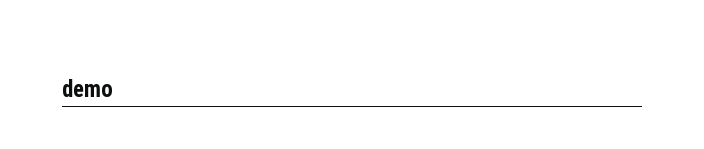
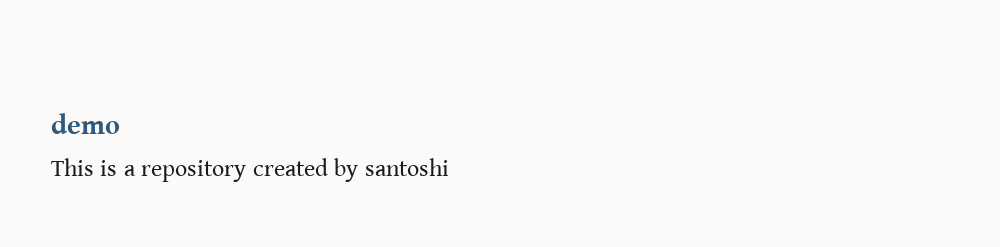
+ This is a repository created by santoshi

